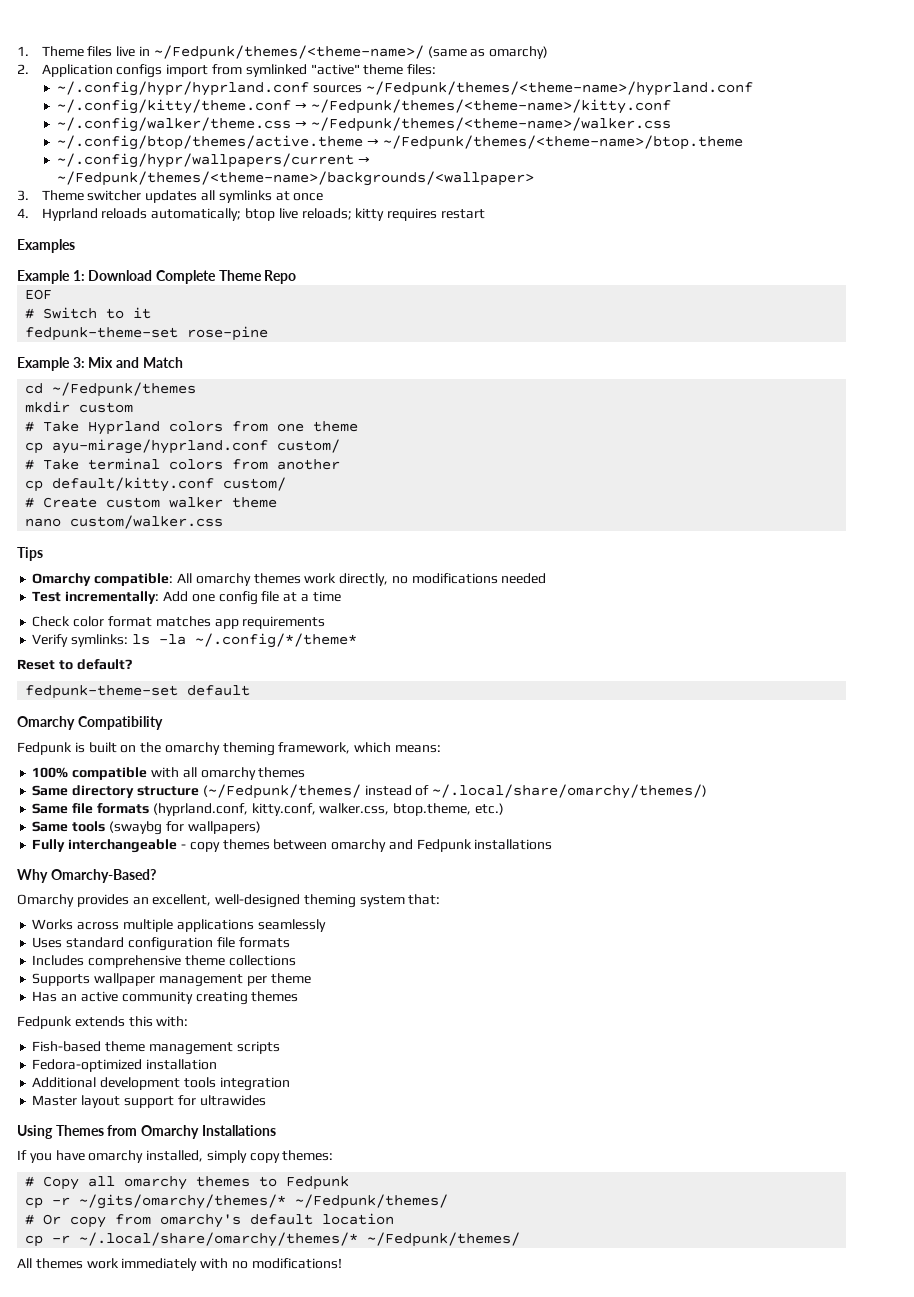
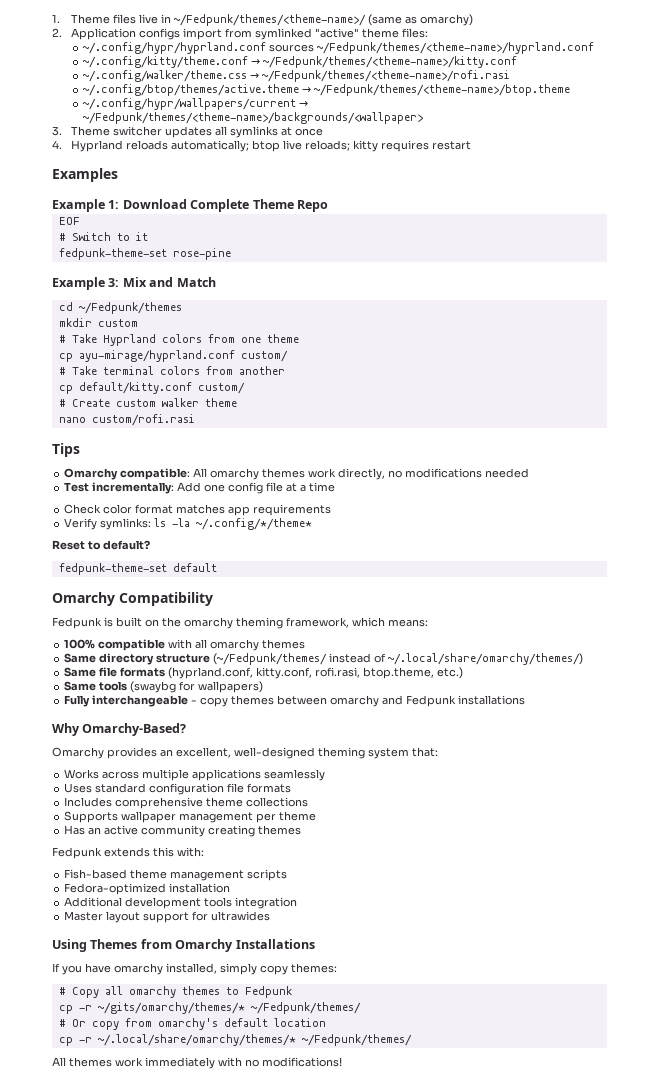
- ~/.config/walker/theme.css → ~/Fedpunk/themes/<theme-name>/walker.css
+ ~/.config/walker/theme.css → ~/Fedpunk/themes/<theme-name>/rofi.rasi
- nano custom/walker.css
+ nano custom/rofi.rasi
- Same file formats (hyprland.conf, kitty.conf, walker.css, btop.theme, etc.)
+ Same file formats (hyprland.conf, kitty.conf, rofi.rasi, btop.theme, etc.)

